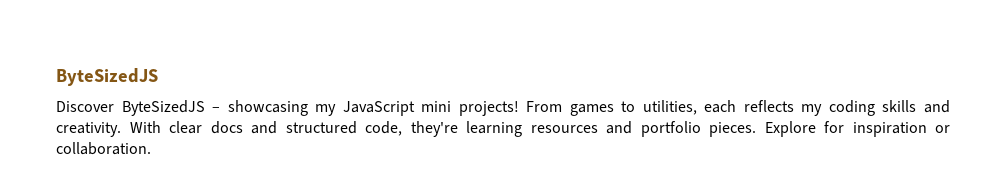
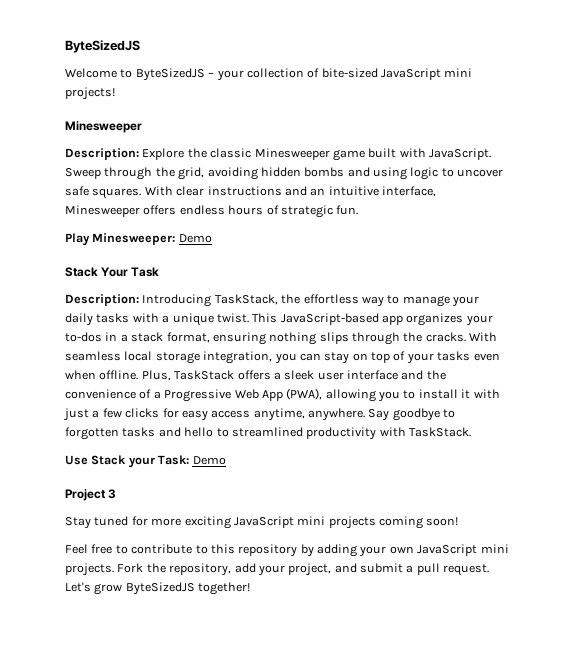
- Discover ByteSizedJS – showcasing my JavaScript mini projects! From games to utilities, each reflects my coding skills and creativity. With clear docs and structured code, they're learning resources and portfolio pieces. Explore for inspiration or collaboration.
+ Welcome to ByteSizedJS – your collection of bite-sized JavaScript mini projects!
+ Minesweeper
+ Description: Explore the classic Minesweeper game built with JavaScript. Sweep through the grid, avoiding hidden bombs and using logic to uncover safe squares. With clear instructions and an intuitive interface, Minesweeper offers endless hours of strategic fun.
+ Play Minesweeper: Demo
+ Stack Your Task
+ Description: Introducing TaskStack, the effortless way to manage your daily tasks with a unique twist. This JavaScript-based app organizes your to-dos in a stack format, ensuring nothing slips through the cracks. With seamless local storage integration, you can stay on top of your tasks even when offline. Plus, TaskStack offers a sleek user interface and the convenience of a Progressive Web App (PWA), allowing you to install it with just a few clicks for easy access anytime, anywhere. Say goodbye to forgotten tasks and hello to streamlined productivity with TaskStack.
+ Use Stack your Task: Demo
+ Project 3
+ Stay tuned for more exciting JavaScript mini projects coming soon!
+ Feel free to contribute to this repository by adding your own JavaScript mini projects. Fork the repository, add your project, and submit a pull request. Let's grow ByteSizedJS together!

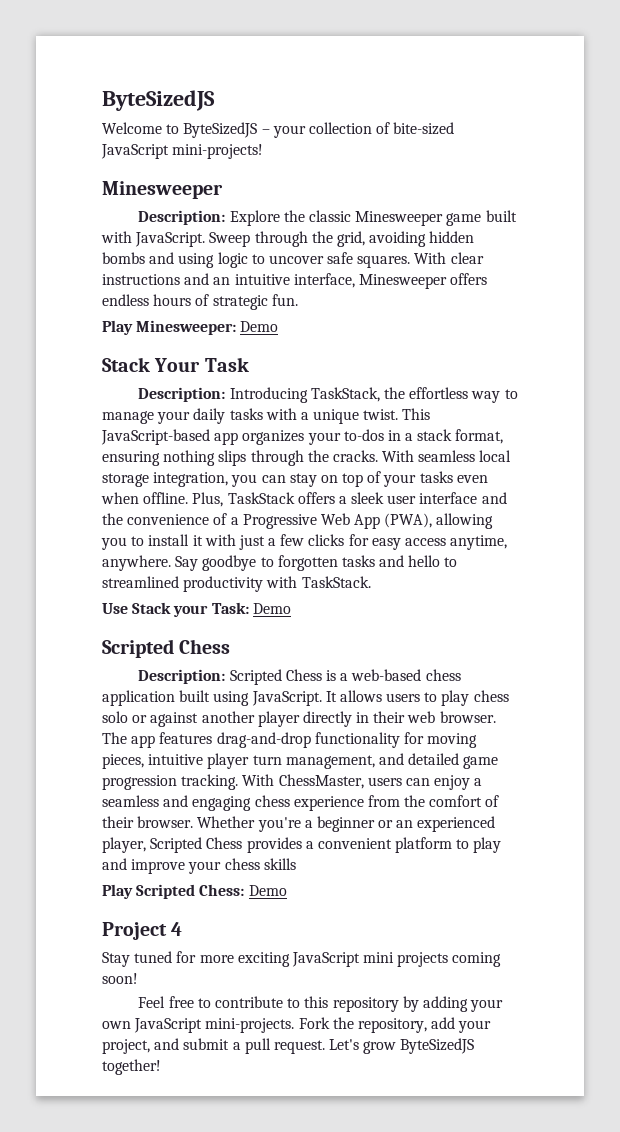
- Welcome to ByteSizedJS – your collection of bite-sized JavaScript mini projects!
+ Welcome to ByteSizedJS – your collection of bite-sized JavaScript mini-projects!
  Use Stack your Task: Demo
+ Scripted Chess
+ Description: Scripted Chess is a web-based chess application built using JavaScript. It allows users to play chess solo or against another player directly in their web browser. The app features drag-and-drop functionality for moving pieces, intuitive player turn management, and detailed game progression tracking. With ChessMaster, users can enjoy a seamless and engaging chess experience from the comfort of their browser. Whether you're a beginner or an experienced player, Scripted Chess provides a convenient platform to play and improve your chess skills
+ Play Scripted Chess: Demo
- Project 3
+ Project 4
- Feel free to contribute to this repository by adding your own JavaScript mini projects.
+ Feel free to contribute to this repository by adding your own JavaScript mini-projects.

